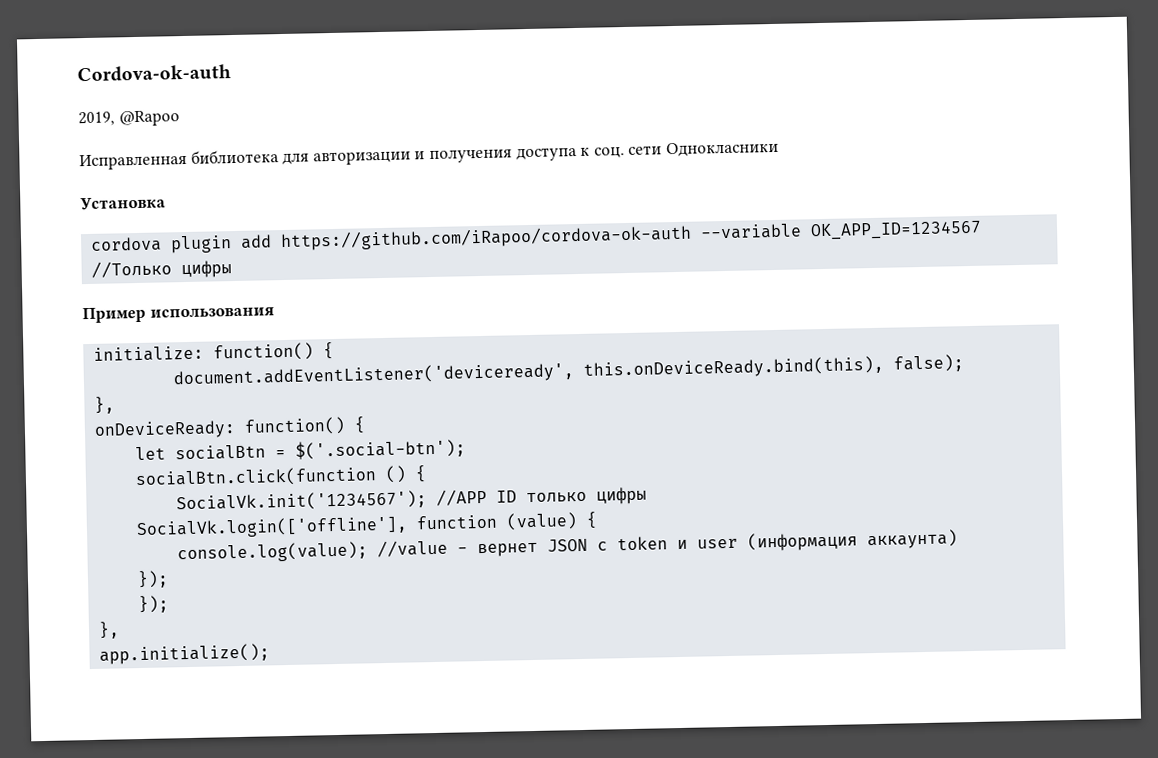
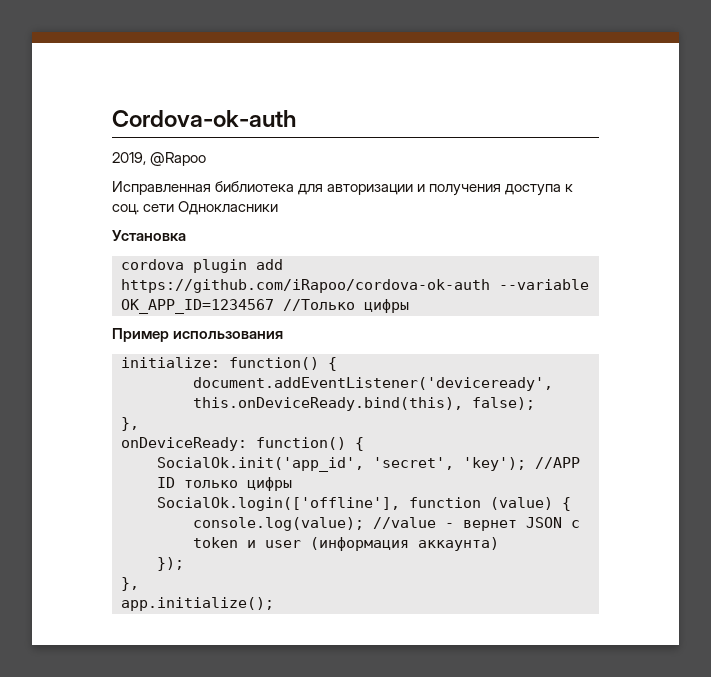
- let socialBtn = $('.social-btn');
- socialBtn.click(function () {
- SocialVk.init('1234567'); //APP ID только цифры
+ SocialOk.init('app_id', 'secret', 'key'); //APP ID только цифры
- SocialVk.login(['offline'], function (value) {
+ SocialOk.login(['offline'], function (value) {
  console.log(value); //value - вернет JSON с token и user (информация аккаунта)
- });

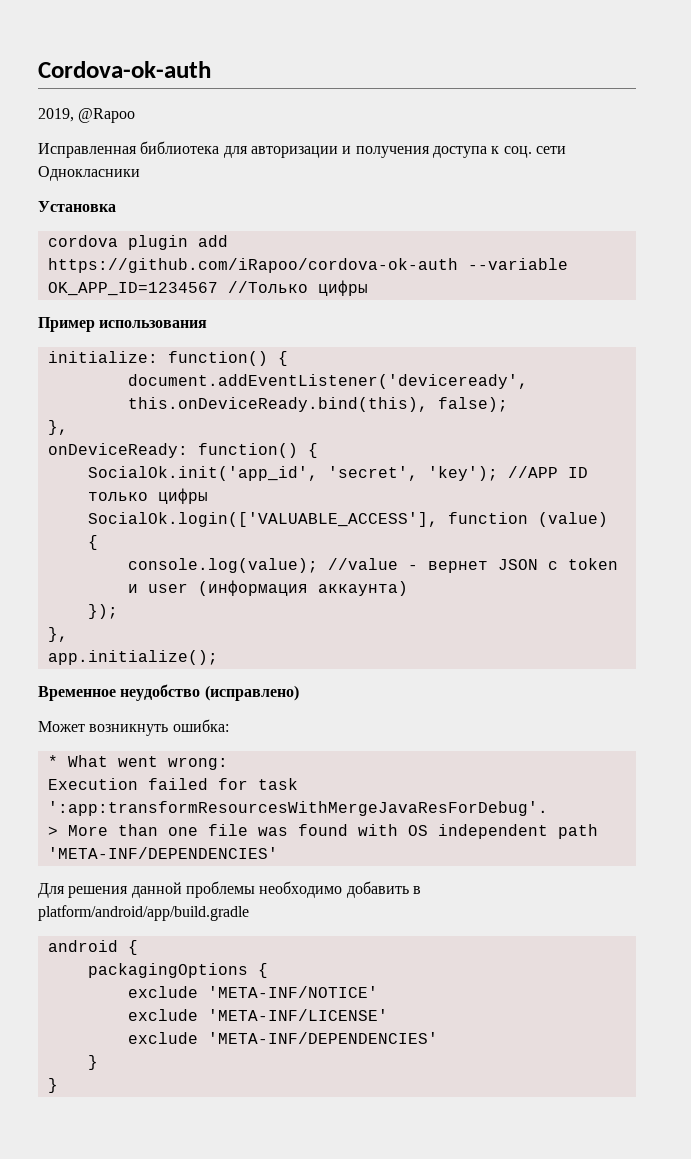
- SocialOk.login(['offline'], function (value) {
+ SocialOk.login(['VALUABLE_ACCESS'], function (value) {
+ Временное неудобство (исправлено)
+ Может возникнуть ошибка:
+ * What went wrong:
+ Execution failed for task ':app:transformResourcesWithMergeJavaResForDebug'.
+ > More than one file was found with OS independent path 'META-INF/DEPENDENCIES'
+ Для решения данной проблемы необходимо добавить в platform/android/app/build.gradle
+ android {
+ packagingOptions {
+ exclude 'META-INF/NOTICE'
+ exclude 'META-INF/LICENSE'
+ exclude 'META-INF/DEPENDENCIES'
+ }
+ }

